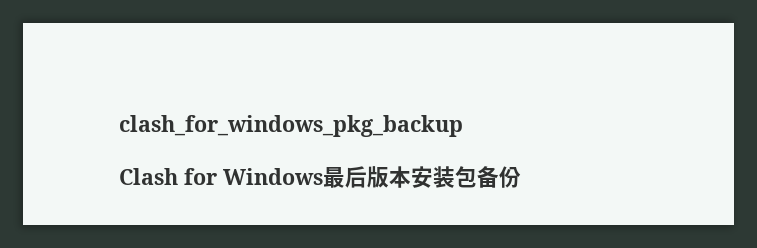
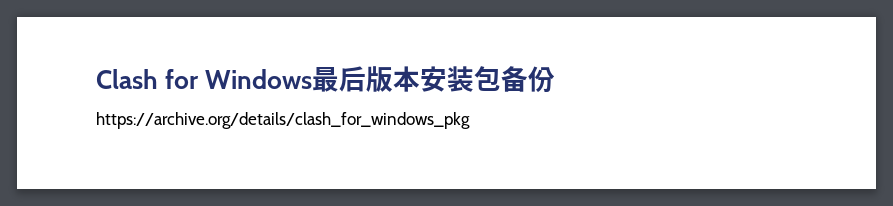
- clash_for_windows_pkg_backup
+ https://archive.org/details/clash_for_windows_pkg

